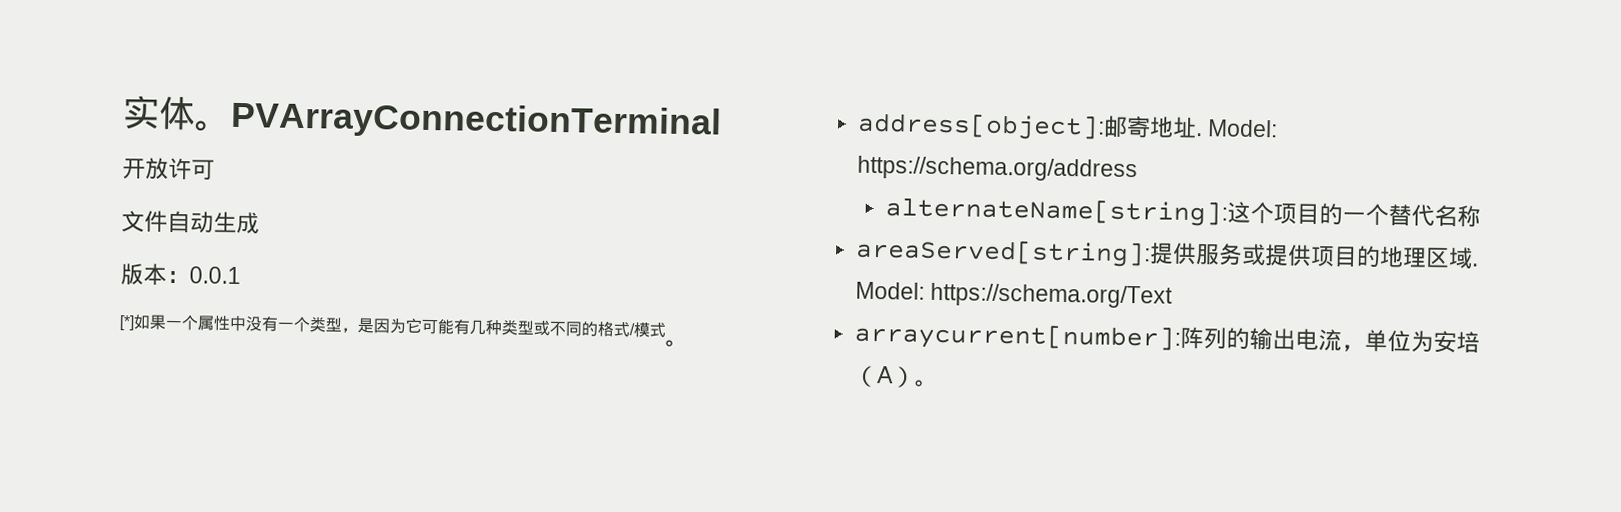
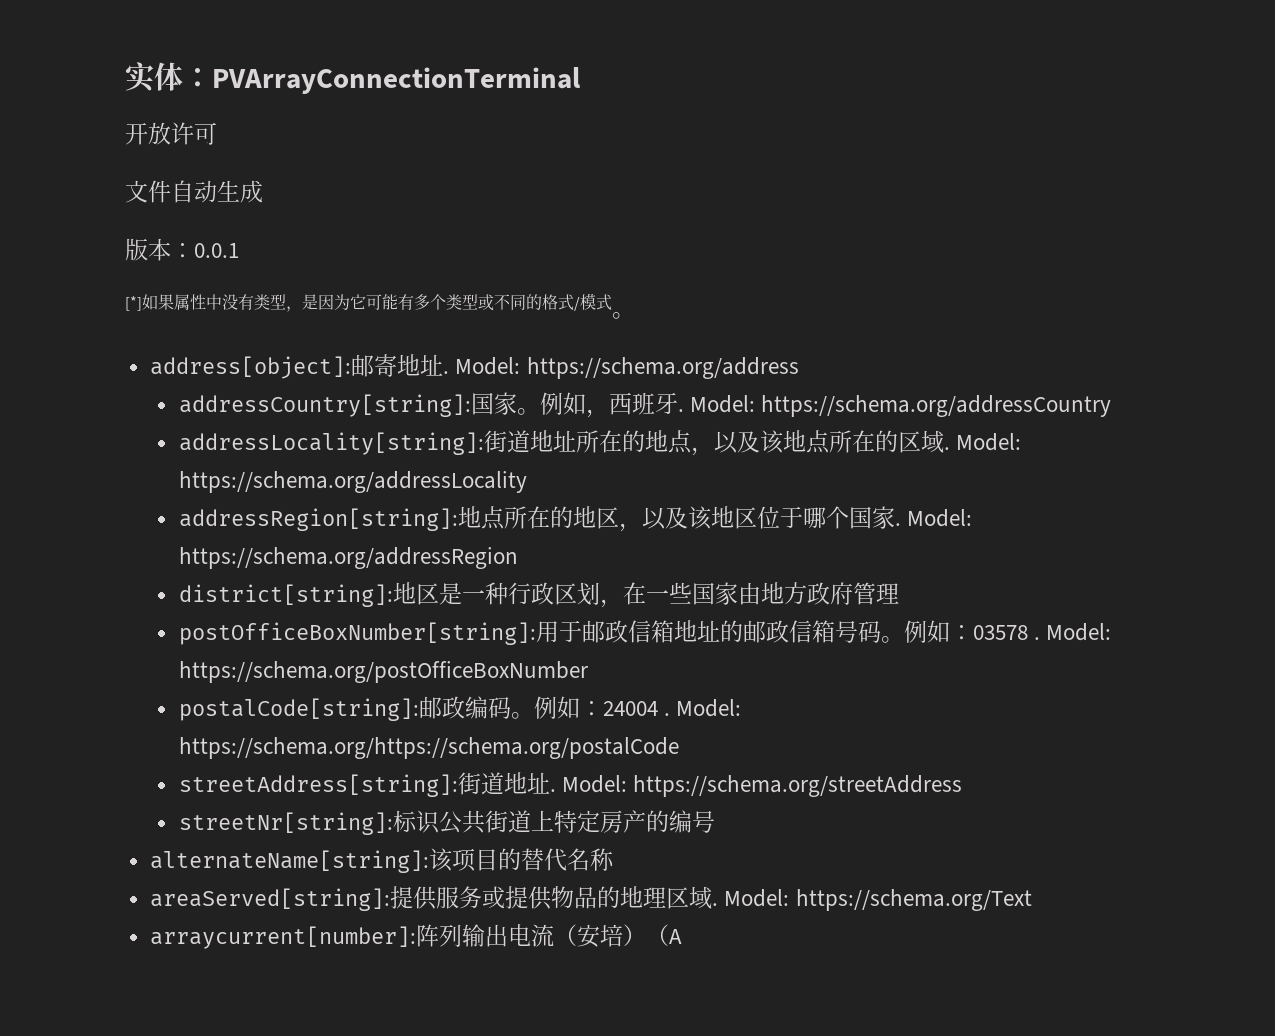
- 实体。PVArrayConnectionTerminal
+ 实体：PVArrayConnectionTerminal
- [*]如果一个属性中没有一个类型，是因为它可能有几种类型或不同的格式/模式。
+ [*]如果属性中没有类型，是因为它可能有多个类型或不同的格式/模式。
- alternateName[string]:这个项目的一个替代名称
+ addressCountry[string]:国家。例如，西班牙. Model: https://schema.org/addressCountry
+ addressLocality[string]:街道地址所在的地点，以及该地点所在的区域. Model: https://schema.org/addressLocality
+ addressRegion[string]:地点所在的地区，以及该地区位于哪个国家. Model: https://schema.org/addressRegion
+ district[string]:地区是一种行政区划，在一些国家由地方政府管理
+ postOfficeBoxNumber[string]:用于邮政信箱地址的邮政信箱号码。例如：03578 . Model: https://schema.org/postOfficeBoxNumber
+ postalCode[string]:邮政编码。例如：24004 . Model: https://schema.org/https://schema.org/postalCode
+ streetAddress[string]:街道地址. Model: https://schema.org/streetAddress
+ streetNr[string]:标识公共街道上特定房产的编号
+ alternateName[string]:该项目的替代名称
- areaServed[string]:提供服务或提供项目的地理区域.
+ areaServed[string]:提供服务或提供物品的地理区域.
- arraycurrent[number]:阵列的输出电流，单位为安培（A）。
+ arraycurrent[number]:阵列输出电流（安培）（A

